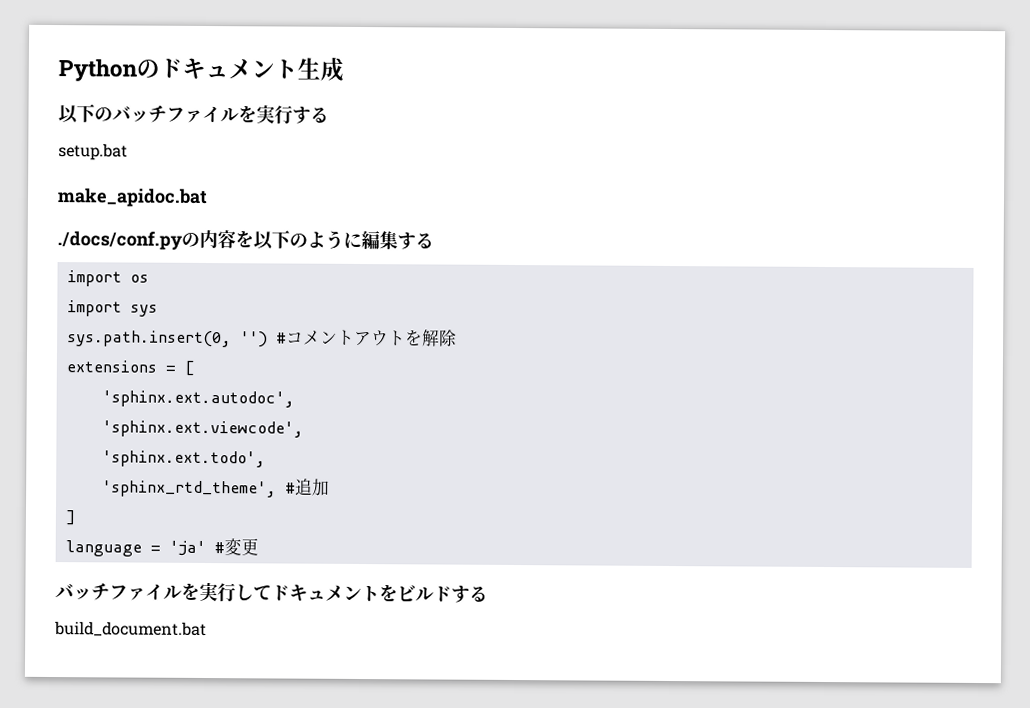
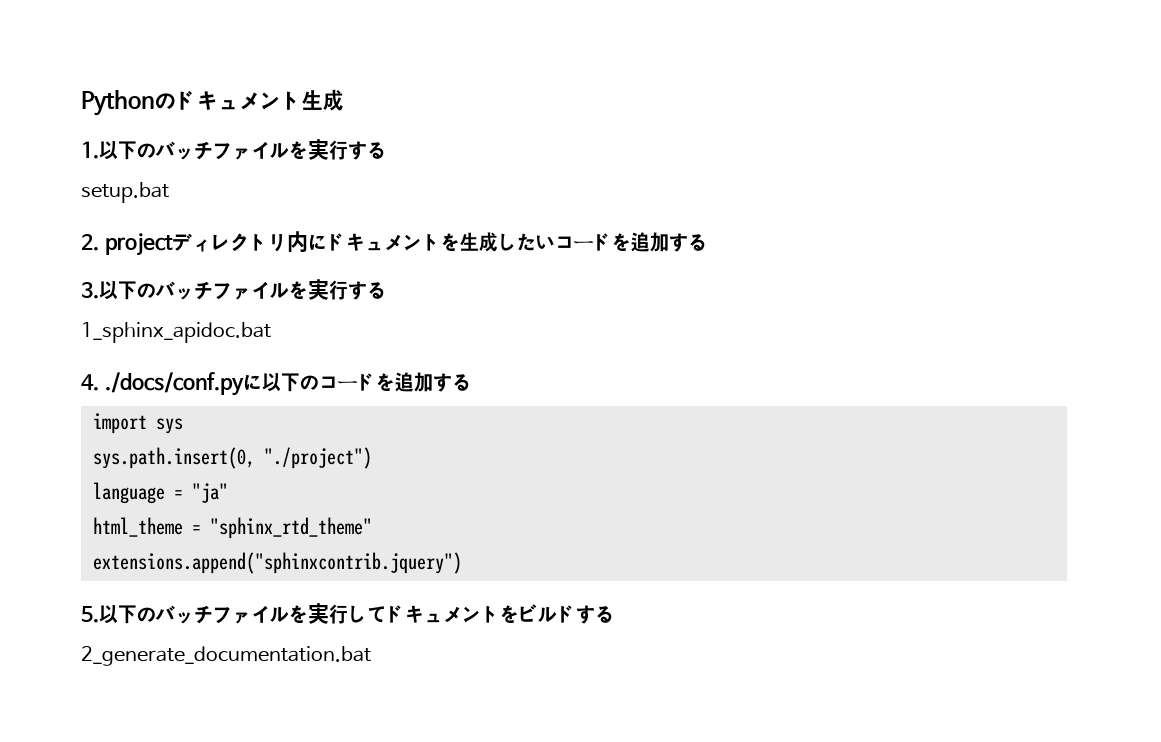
- 以下のバッチファイルを実行する
+ 1.以下のバッチファイルを実行する
- make_apidoc.bat
- ./docs/conf.pyの内容を以下のように編集する
- import os
+ 2. projectディレクトリ内にドキュメントを生成したいコードを追加する
+ 3.以下のバッチファイルを実行する
+ 1_sphinx_apidoc.bat
+ 4. ./docs/conf.pyに以下のコードを追加する
  import sys
- sys.path.insert(0, '') #コメントアウトを解除
- extensions = [
- 'sphinx.ext.autodoc',
- 'sphinx.ext.viewcode',
- 'sphinx.ext.todo',
- 'sphinx_rtd_theme', #追加
- ]
- language = 'ja' #変更
- バッチファイルを実行してドキュメントをビルドする
+ sys.path.insert(0, "./project")
+ language = "ja"
+ html_theme = "sphinx_rtd_theme"
+ extensions.append("sphinxcontrib.jquery")
+ 5.以下のバッチファイルを実行してドキュメントをビルドする
- build_document.bat
+ 2_generate_documentation.bat

